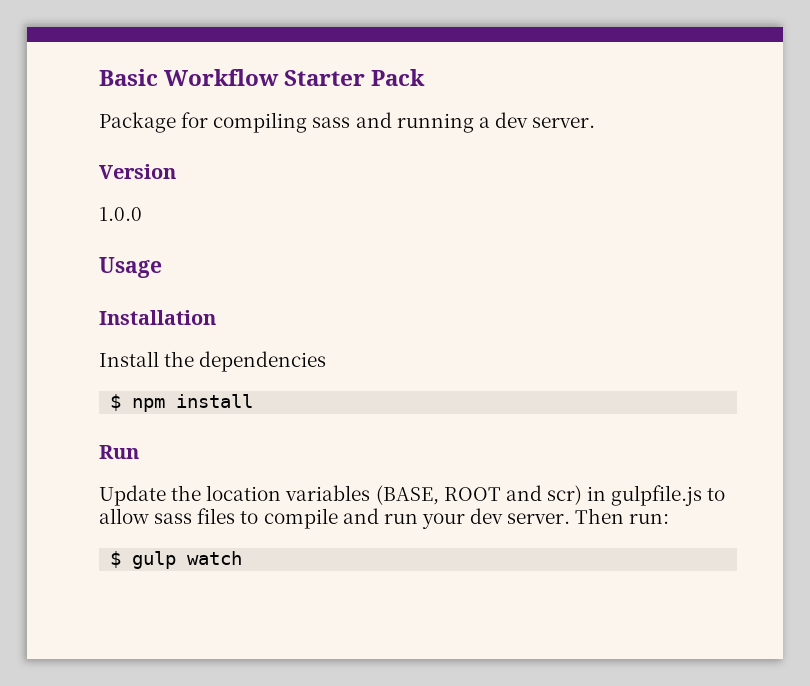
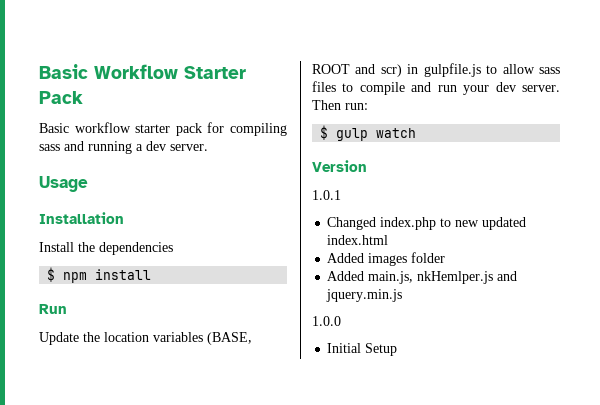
- Package for compiling sass and running a dev server.
+ Basic workflow starter pack for compiling sass and running a dev server.
- Version
- 1.0.0
+ Version
+ 1.0.1
+ Changed index.php to new updated index.html
+ Added images folder
+ Added main.js, nkHemlper.js and jquery.min.js
+ 1.0.0
+ Initial Setup

